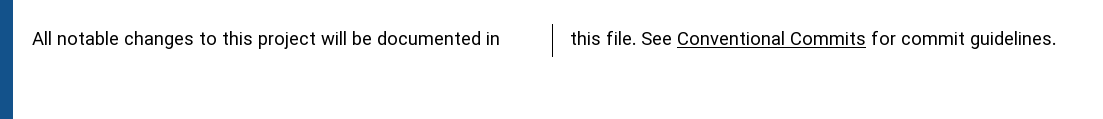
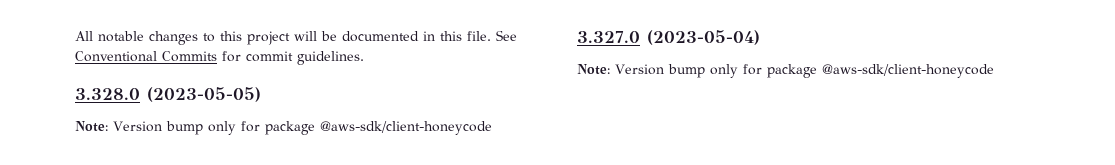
+ 3.328.0 (2023-05-05)
+ Note: Version bump only for package @aws-sdk/client-honeycode
+ 3.327.0 (2023-05-04)
+ Note: Version bump only for package @aws-sdk/client-honeycode

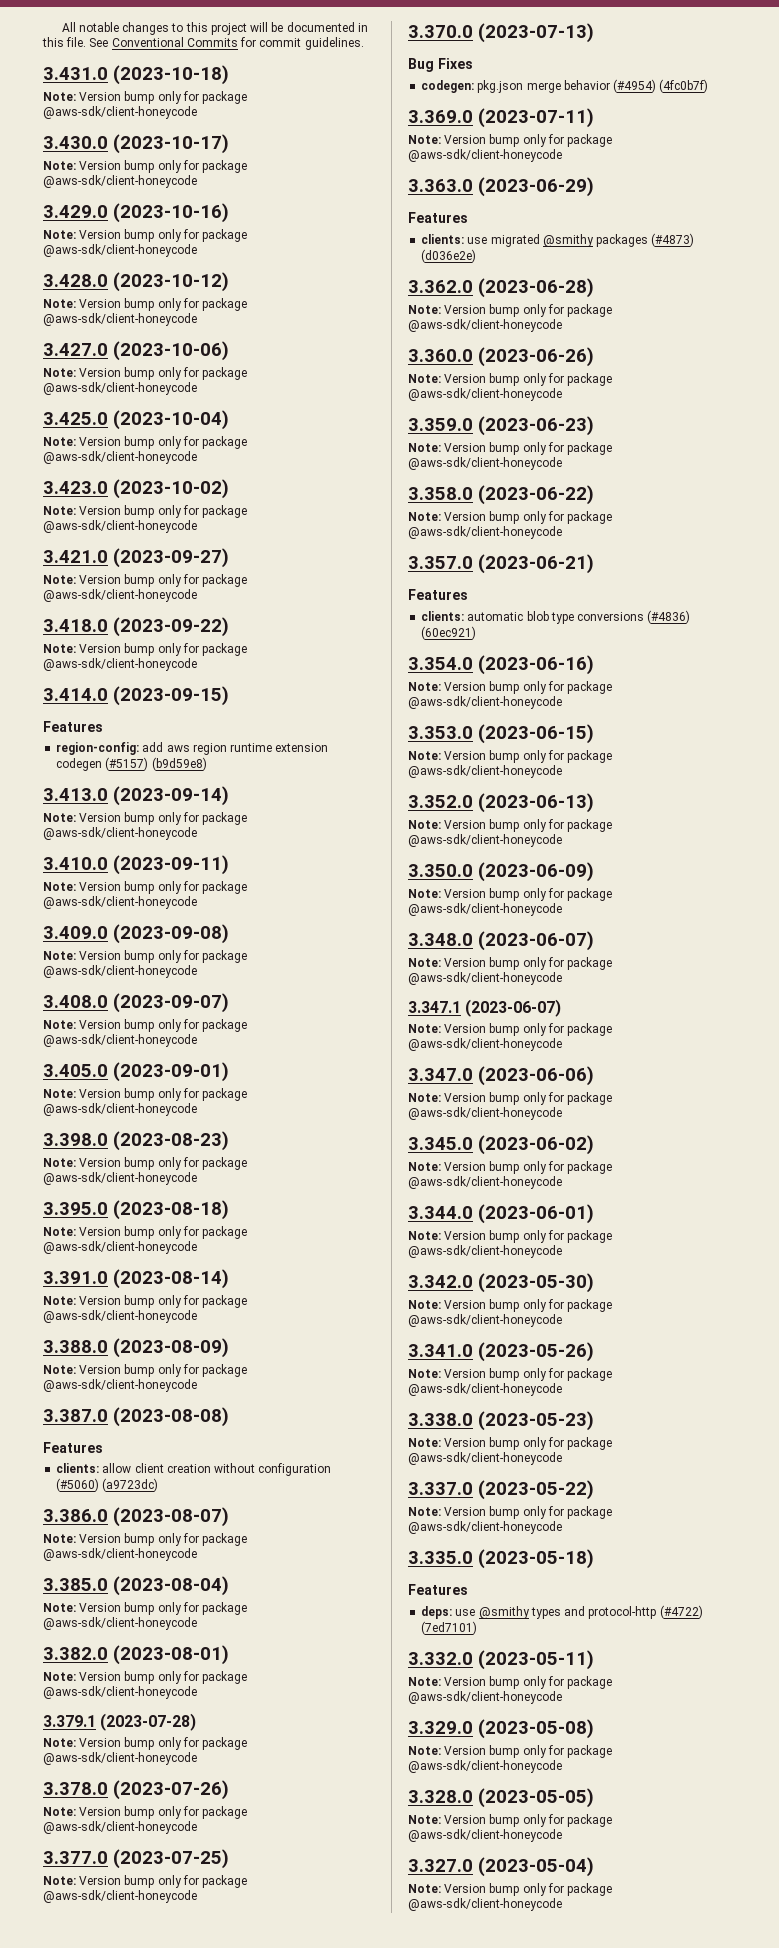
+ 3.431.0 (2023-10-18)
+ Note: Version bump only for package @aws-sdk/client-honeycode
+ 3.430.0 (2023-10-17)
+ Note: Version bump only for package @aws-sdk/client-honeycode
+ 3.429.0 (2023-10-16)
+ Note: Version bump only for package @aws-sdk/client-honeycode
+ 3.428.0 (2023-10-12)
+ Note: Version bump only for package @aws-sdk/client-honeycode
+ 3.427.0 (2023-10-06)
+ Note: Version bump only for package @aws-sdk/client-honeycode
+ 3.425.0 (2023-10-04)
+ Note: Version bump only for package @aws-sdk/client-honeycode
+ 3.423.0 (2023-10-02)
+ Note: Version bump only for package @aws-sdk/client-honeycode
+ 3.421.0 (2023-09-27)
+ Note: Version bump only for package @aws-sdk/client-honeycode
+ 3.418.0 (2023-09-22)
+ Note: Version bump only for package @aws-sdk/client-honeycode
+ 3.414.0 (2023-09-15)
+ Features
+ region-config: add aws region runtime extension codegen (#5157) (b9d59e8)
+ 3.413.0 (2023-09-14)
+ Note: Version bump only for package @aws-sdk/client-honeycode
+ 3.410.0 (2023-09-11)
+ Note: Version bump only for package @aws-sdk/client-honeycode
+ 3.409.0 (2023-09-08)
+ Note: Version bump only for package @aws-sdk/client-honeycode
+ 3.408.0 (2023-09-07)
+ Note: Version bump only for package @aws-sdk/client-honeycode
+ 3.405.0 (2023-09-01)
+ Note: Version bump only for package @aws-sdk/client-honeycode
+ 3.398.0 (2023-08-23)
+ Note: Version bump only for package @aws-sdk/client-honeycode
+ 3.395.0 (2023-08-18)
+ Note: Version bump only for package @aws-sdk/client-honeycode
+ 3.391.0 (2023-08-14)
+ Note: Version bump only for package @aws-sdk/client-honeycode
+ 3.388.0 (2023-08-09)
+ Note: Version bump only for package @aws-sdk/client-honeycode
+ 3.387.0 (2023-08-08)
+ Features
+ clients: allow client creation without configuration (#5060) (a9723dc)
+ 3.386.0 (2023-08-07)
+ Note: Version bump only for package @aws-sdk/client-honeycode
+ 3.385.0 (2023-08-04)
+ Note: Version bump only for package @aws-sdk/client-honeycode
+ 3.382.0 (2023-08-01)
+ Note: Version bump only for package @aws-sdk/client-honeycode
+ 3.379.1 (2023-07-28)
+ Note: Version bump only for package @aws-sdk/client-honeycode
+ 3.378.0 (2023-07-26)
+ Note: Version bump only for package @aws-sdk/client-honeycode
+ 3.377.0 (2023-07-25)
+ Note: Version bump only for package @aws-sdk/client-honeycode
+ 3.370.0 (2023-07-13)
+ Bug Fixes
+ codegen: pkg.json merge behavior (#4954) (4fc0b7f)
+ 3.369.0 (2023-07-11)
+ Note: Version bump only for package @aws-sdk/client-honeycode
+ 3.363.0 (2023-06-29)
+ Features
+ clients: use migrated @smithy packages (#4873) (d036e2e)
+ 3.362.0 (2023-06-28)
+ Note: Version bump only for package @aws-sdk/client-honeycode
+ 3.360.0 (2023-06-26)
+ Note: Version bump only for package @aws-sdk/client-honeycode
+ 3.359.0 (2023-06-23)
+ Note: Version bump only for package @aws-sdk/client-honeycode
+ 3.358.0 (2023-06-22)
+ Note: Version bump only for package @aws-sdk/client-honeycode
+ 3.357.0 (2023-06-21)
+ Features
+ clients: automatic blob type conversions (#4836) (60ec921)
+ 3.354.0 (2023-06-16)
+ Note: Version bump only for package @aws-sdk/client-honeycode
+ 3.353.0 (2023-06-15)
+ Note: Version bump only for package @aws-sdk/client-honeycode
+ 3.352.0 (2023-06-13)
+ Note: Version bump only for package @aws-sdk/client-honeycode
+ 3.350.0 (2023-06-09)
+ Note: Version bump only for package @aws-sdk/client-honeycode
+ 3.348.0 (2023-06-07)
+ Note: Version bump only for package @aws-sdk/client-honeycode
+ 3.347.1 (2023-06-07)
+ Note: Version bump only for package @aws-sdk/client-honeycode
+ 3.347.0 (2023-06-06)
+ Note: Version bump only for package @aws-sdk/client-honeycode
+ 3.345.0 (2023-06-02)
+ Note: Version bump only for package @aws-sdk/client-honeycode
+ 3.344.0 (2023-06-01)
+ Note: Version bump only for package @aws-sdk/client-honeycode
+ 3.342.0 (2023-05-30)
+ Note: Version bump only for package @aws-sdk/client-honeycode
+ 3.341.0 (2023-05-26)
+ Note: Version bump only for package @aws-sdk/client-honeycode
+ 3.338.0 (2023-05-23)
+ Note: Version bump only for package @aws-sdk/client-honeycode
+ 3.337.0 (2023-05-22)
+ Note: Version bump only for package @aws-sdk/client-honeycode
+ 3.335.0 (2023-05-18)
+ Features
+ deps: use @smithy types and protocol-http (#4722) (7ed7101)
+ 3.332.0 (2023-05-11)
+ Note: Version bump only for package @aws-sdk/client-honeycode
+ 3.329.0 (2023-05-08)
+ Note: Version bump only for package @aws-sdk/client-honeycode

